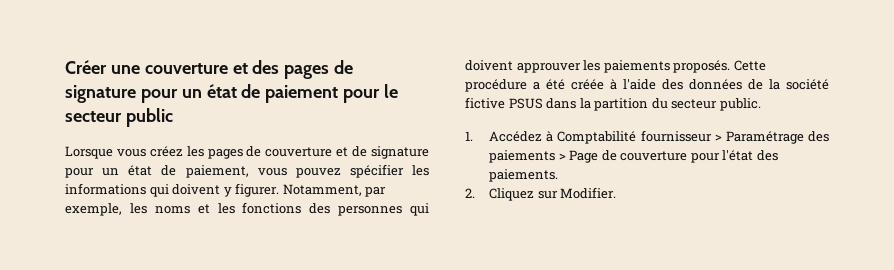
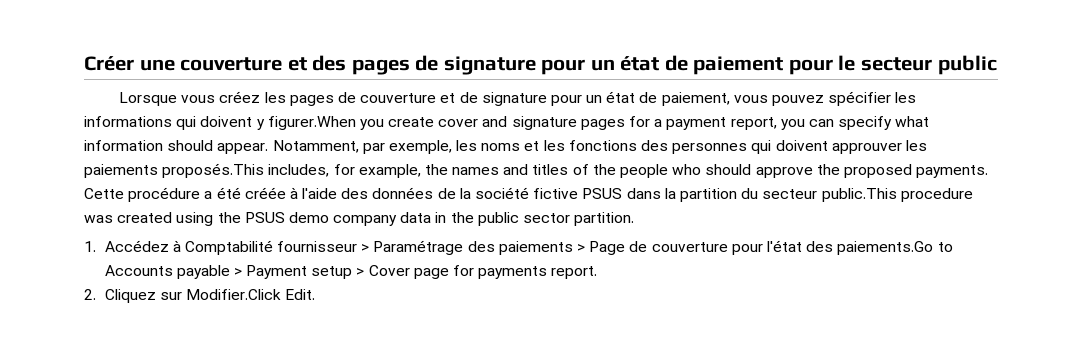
- Lorsque vous créez les pages de couverture et de signature pour un état de paiement, vous pouvez spécifier les informations qui doivent y figurer.
+ Lorsque vous créez les pages de couverture et de signature pour un état de paiement, vous pouvez spécifier les informations qui doivent y figurer.When you create cover and signature pages for a payment report, you can specify what information should appear.
- Notamment, par exemple, les noms et les fonctions des personnes qui doivent approuver les paiements proposés.
+ Notamment, par exemple, les noms et les fonctions des personnes qui doivent approuver les paiements proposés.This includes, for example, the names and titles of the people who should approve the proposed payments.
- Cette procédure a été créée à l'aide des données de la société fictive PSUS dans la partition du secteur public.
+ Cette procédure a été créée à l'aide des données de la société fictive PSUS dans la partition du secteur public.This procedure was created using the PSUS demo company data in the public sector partition.
- 1. Accédez à Comptabilité fournisseur > Paramétrage des paiements > Page de couverture pour l'état des paiements.
+ 1. Accédez à Comptabilité fournisseur > Paramétrage des paiements > Page de couverture pour l'état des paiements.Go to Accounts payable > Payment setup > Cover page for payments report.
- 2. Cliquez sur Modifier.
+ 2. Cliquez sur Modifier.Click Edit.

